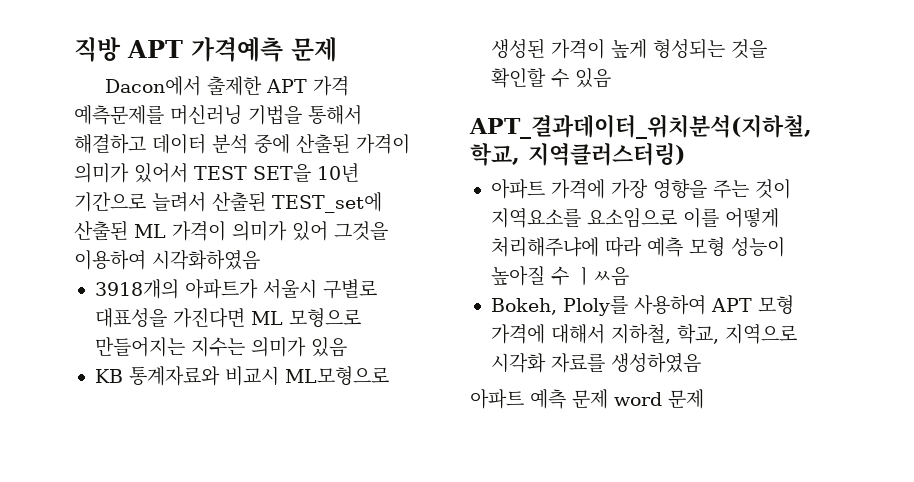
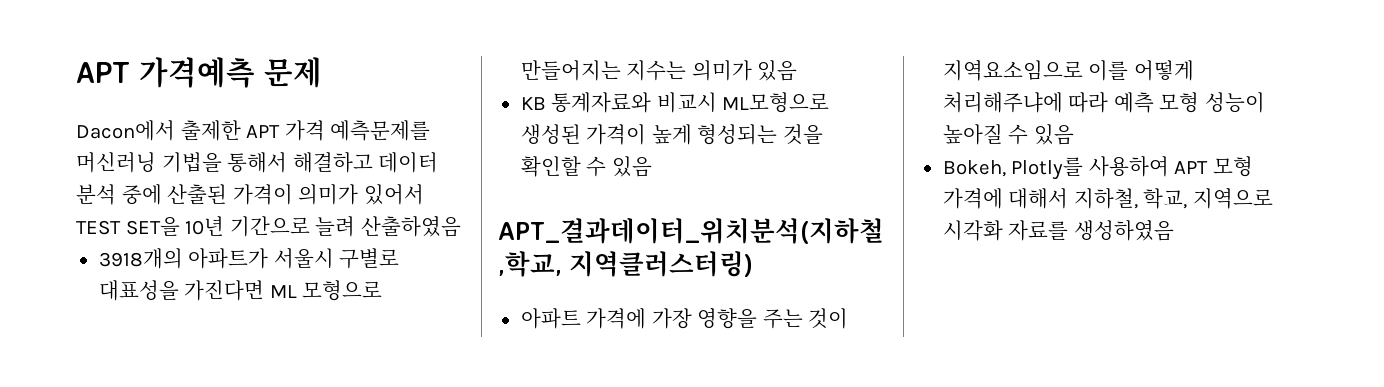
- 직방 APT 가격예측 문제
+ APT 가격예측 문제
- Dacon에서 출제한 APT 가격 예측문제를 머신러닝 기법을 통해서 해결하고 데이터 분석 중에 산출된 가격이 의미가 있어서 TEST SET을 10년 기간으로 늘려서 산출된 TEST_set에 산출된 ML 가격이 의미가 있어 그것을 이용하여 시각화하였음
+ Dacon에서 출제한 APT 가격 예측문제를 머신러닝 기법을 통해서 해결하고 데이터 분석 중에 산출된 가격이 의미가 있어서 TEST SET을 10년 기간으로 늘려 산출하였음
- 아파트 가격에 가장 영향을 주는 것이 지역요소를 요소임으로 이를 어떻게 처리해주냐에 따라 예측 모형 성능이 높아질 수 ㅣㅆ음
+ 아파트 가격에 가장 영향을 주는 것이 지역요소임으로 이를 어떻게 처리해주냐에 따라 예측 모형 성능이 높아질 수 있음
- Bokeh, Ploly를 사용하여 APT 모형 가격에 대해서 지하철, 학교, 지역으로 시각화 자료를 생성하였음
+ Bokeh, Plotly를 사용하여 APT 모형 가격에 대해서 지하철, 학교, 지역으로 시각화 자료를 생성하였음
- 아파트 예측 문제 word 문제

